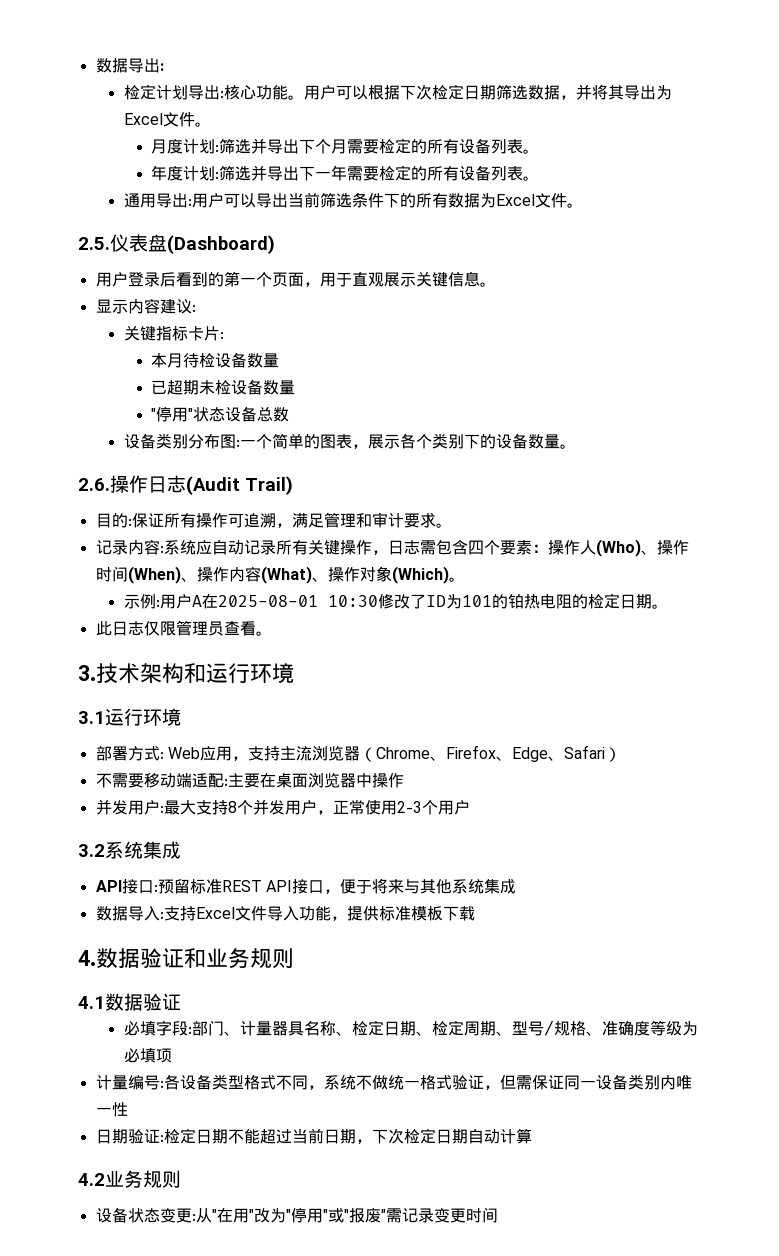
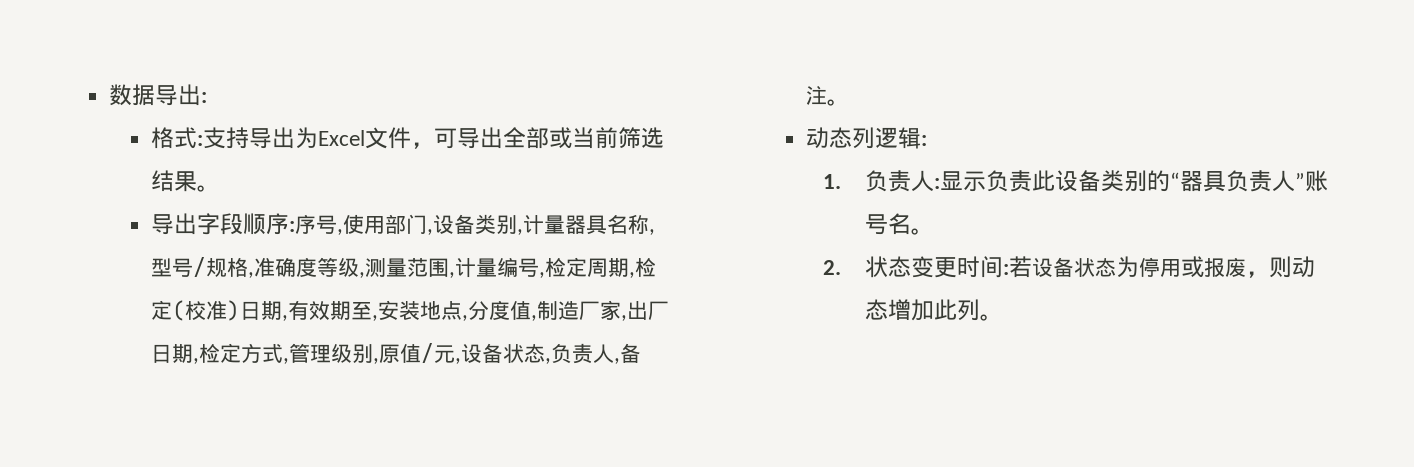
- 检定计划导出:核心功能。用户可以根据下次检定日期筛选数据，并将其导出为Excel文件。
- 月度计划:筛选并导出下个月需要检定的所有设备列表。
- 年度计划:筛选并导出下一年需要检定的所有设备列表。
- 通用导出:用户可以导出当前筛选条件下的所有数据为Excel文件。
- 2.5.仪表盘(Dashboard)
- 用户登录后看到的第一个页面，用于直观展示关键信息。
- 显示内容建议:
- 关键指标卡片:
- 本月待检设备数量
- 已超期未检设备数量
- "停用"状态设备总数
- 设备类别分布图:一个简单的图表，展示各个类别下的设备数量。
- 2.6.操作日志(Audit Trail)
- 目的:保证所有操作可追溯，满足管理和审计要求。
- 记录内容:系统应自动记录所有关键操作，日志需包含四个要素：操作人(Who)、操作时间(When)、操作内容(What)、操作对象(Which)。
- 示例:用户A在2025-08-01 10:30修改了ID为101的铂热电阻的检定日期。
- 此日志仅限管理员查看。
- 3.技术架构和运行环境
- 3.1运行环境
- 部署方式: Web应用，支持主流浏览器（Chrome、Firefox、Edge、Safari）
- 不需要移动端适配:主要在桌面浏览器中操作
- 并发用户:最大支持8个并发用户，正常使用2-3个用户
- 3.2系统集成
- API接口:预留标准REST API接口，便于将来与其他系统集成
- 数据导入:支持Excel文件导入功能，提供标准模板下载
- 4.数据验证和业务规则
- 4.1数据验证
- 必填字段:部门、计量器具名称、检定日期、检定周期、型号/规格、准确度等级为必填项
- 计量编号:各设备类型格式不同，系统不做统一格式验证，但需保证同一设备类别内唯一性
- 日期验证:检定日期不能超过当前日期，下次检定日期自动计算
- 4.2业务规则
- 设备状态变更:从"在用"改为"停用"或"报废"需记录变更时间
+ 格式:支持导出为Excel文件，可导出全部或当前筛选结果。
+ 导出字段顺序:序号,使用部门,设备类别,计量器具名称,型号/规格,准确度等级,测量范围,计量编号,检定周期,检定(校准)日期,有效期至,安装地点,分度值,制造厂家,出厂日期,检定方式,管理级别,原值/元,设备状态,负责人,备注。
+ 动态列逻辑:
+ 1.负责人:显示负责此设备类别的“器具负责人”账号名。
+ 2.状态变更时间:若设备状态为停用或报废，则动态增加此列。

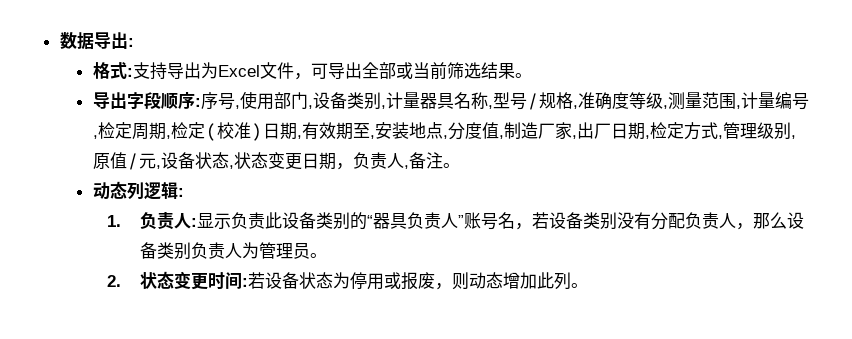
- 序号,使用部门,设备类别,计量器具名称,型号/规格,准确度等级,测量范围,计量编号,检定周期,检定(校准)日期,有效期至,安装地点,分度值,制造厂家,出厂日期,检定方式,管理级别,原值/元,设备状态,负责人,备注。
+ 序号,使用部门,设备类别,计量器具名称,型号/规格,准确度等级,测量范围,计量编号,检定周期,检定(校准)日期,有效期至,安装地点,分度值,制造厂家,出厂日期,检定方式,管理级别,原值/元,设备状态,状态变更日期，负责人,备注。
- 1.负责人:显示负责此设备类别的“器具负责人”账号名。
+ 1.负责人:显示负责此设备类别的“器具负责人”账号名，若设备类别没有分配负责人，那么设备类别负责人为管理员。

